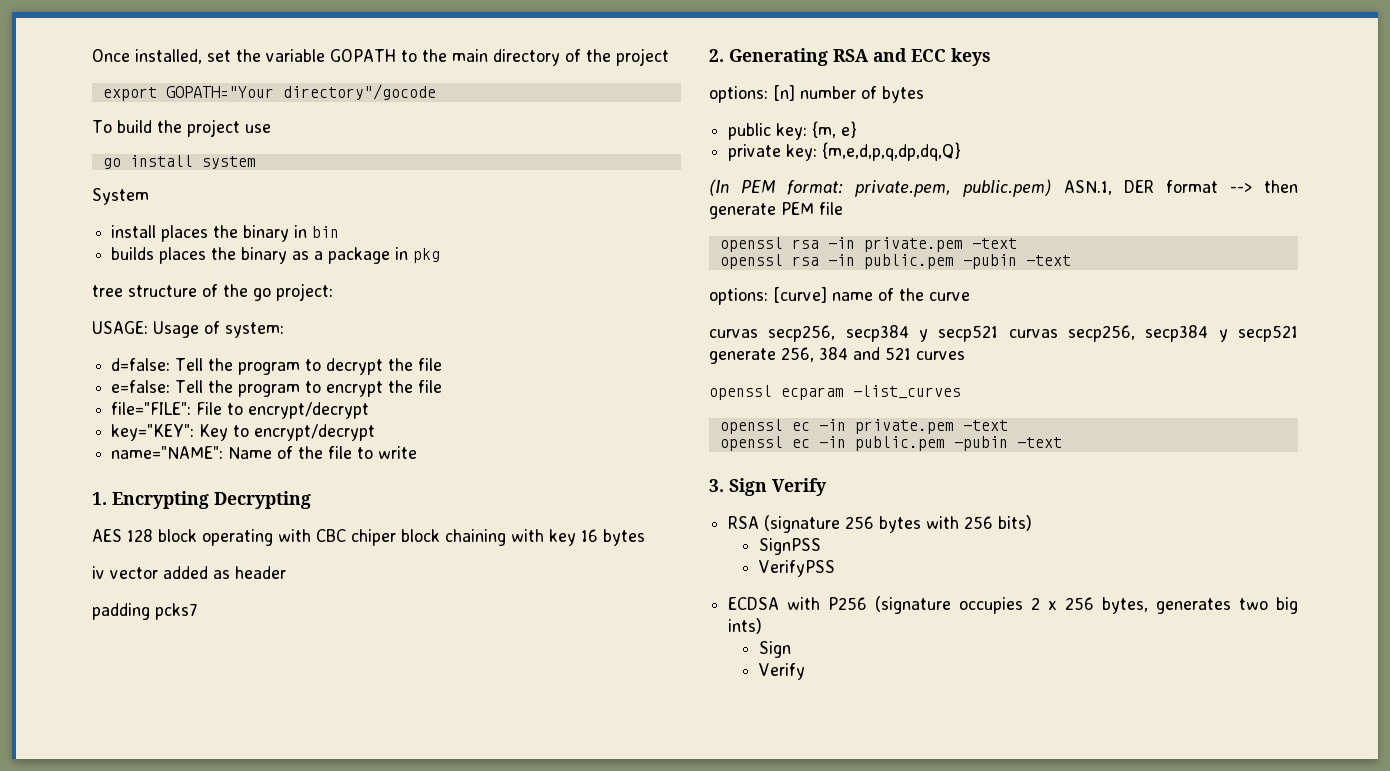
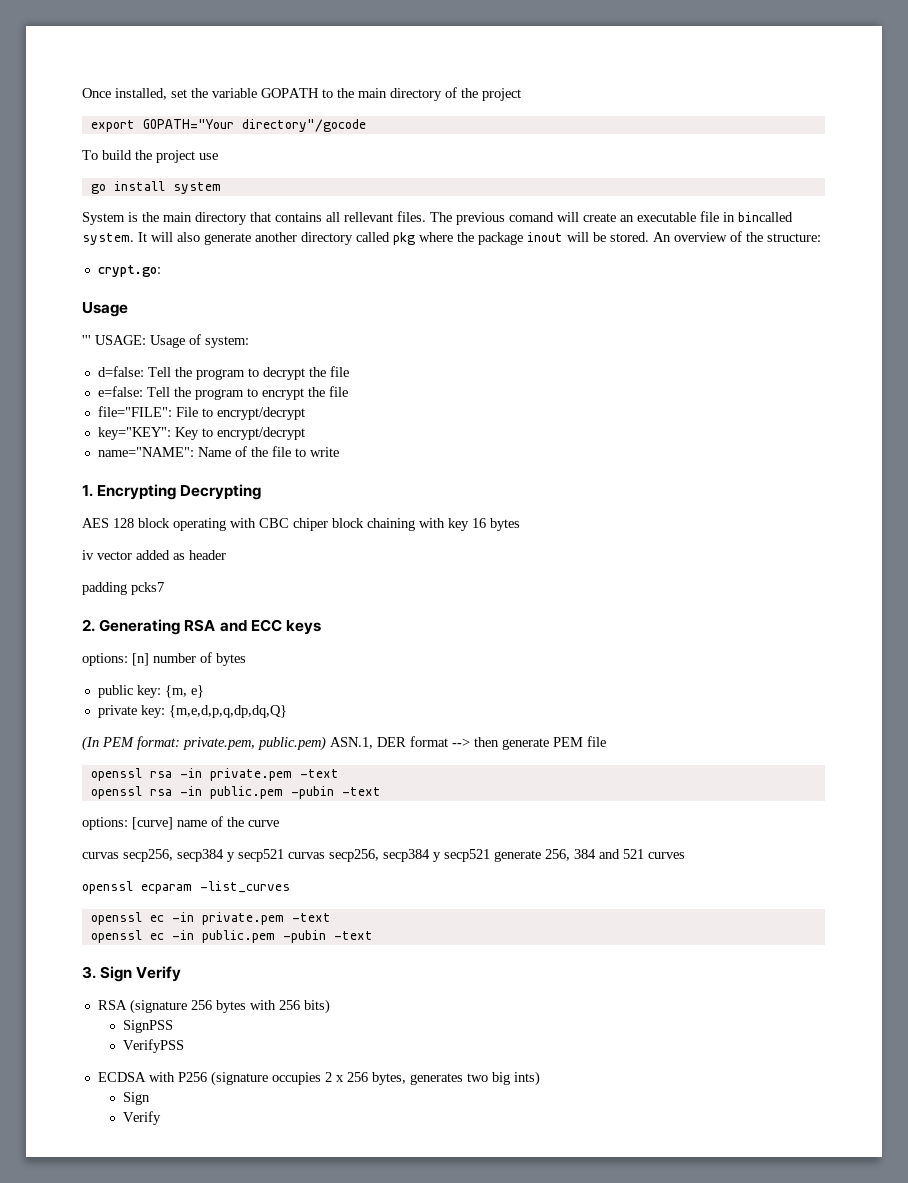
- System
- install places the binary in bin
- builds places the binary as a package in pkg
- tree structure of the go project:
- USAGE: Usage of system:
+ System is the main directory that contains all rellevant files. The previous comand will create an executable file in bincalled system. It will also generate another directory called pkg where the package inout will be stored. An overview of the structure:
+ crypt.go:
+ Usage
+ ''' USAGE: Usage of system:

